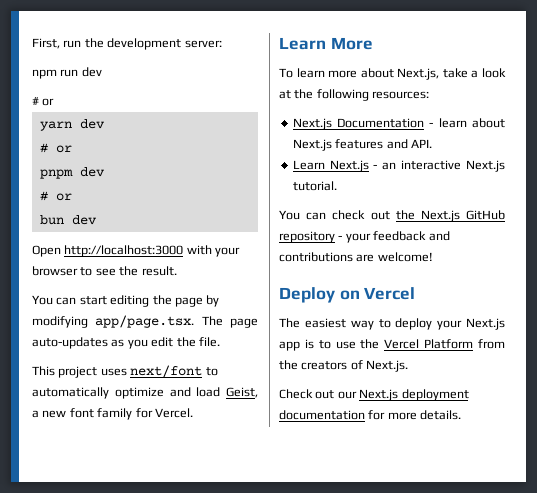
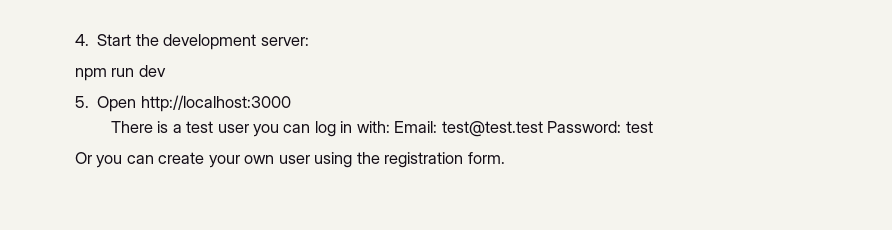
- First, run the development server:
+ 4. Start the development server:
  npm run dev
- # or
- yarn dev
- # or
- pnpm dev
- # or
- bun dev
- Open http://localhost:3000 with your browser to see the result.
- You can start editing the page by modifying app/page.tsx. The page auto-updates as you edit the file.
- This project uses next/font to automatically optimize and load Geist, a new font family for Vercel.
- Learn More
- To learn more about Next.js, take a look at the following resources:
- Next.js Documentation - learn about Next.js features and API.
- Learn Next.js - an interactive Next.js tutorial.
- You can check out the Next.js GitHub repository - your feedback and contributions are welcome!
- Deploy on Vercel
- The easiest way to deploy your Next.js app is to use the Vercel Platform from the creators of Next.js.
- Check out our Next.js deployment documentation for more details.
+ 5. Open http://localhost:3000
+ There is a test user you can log in with: Email: test@test.test Password: test
+ Or you can create your own user using the registration form.

